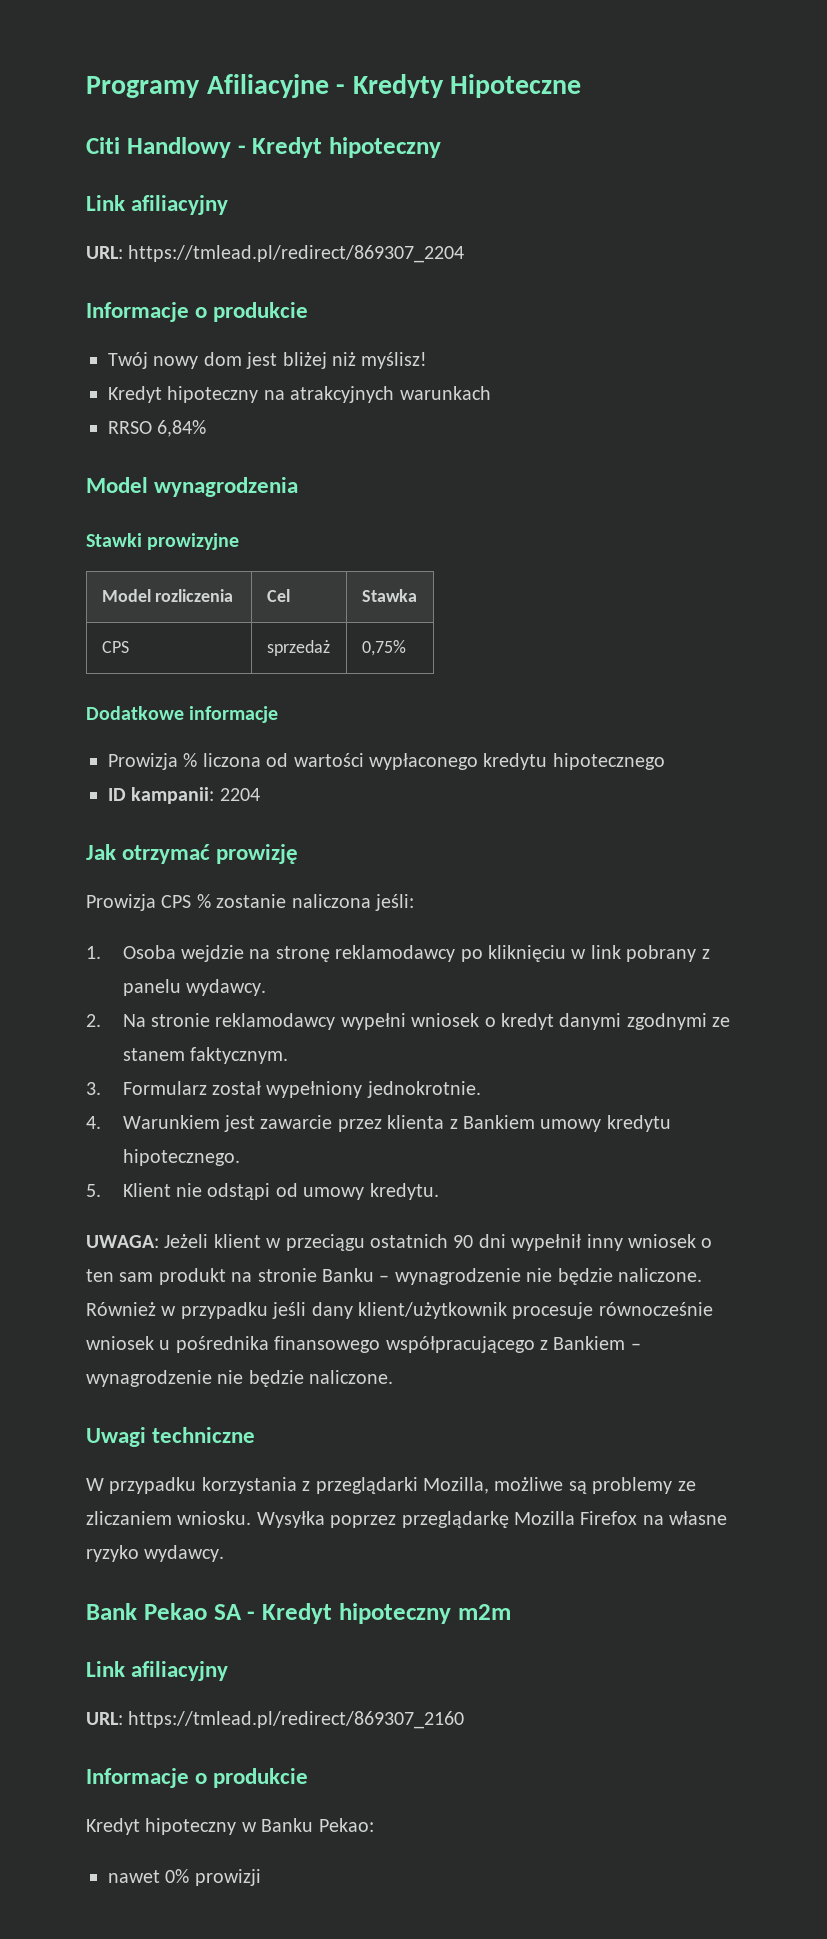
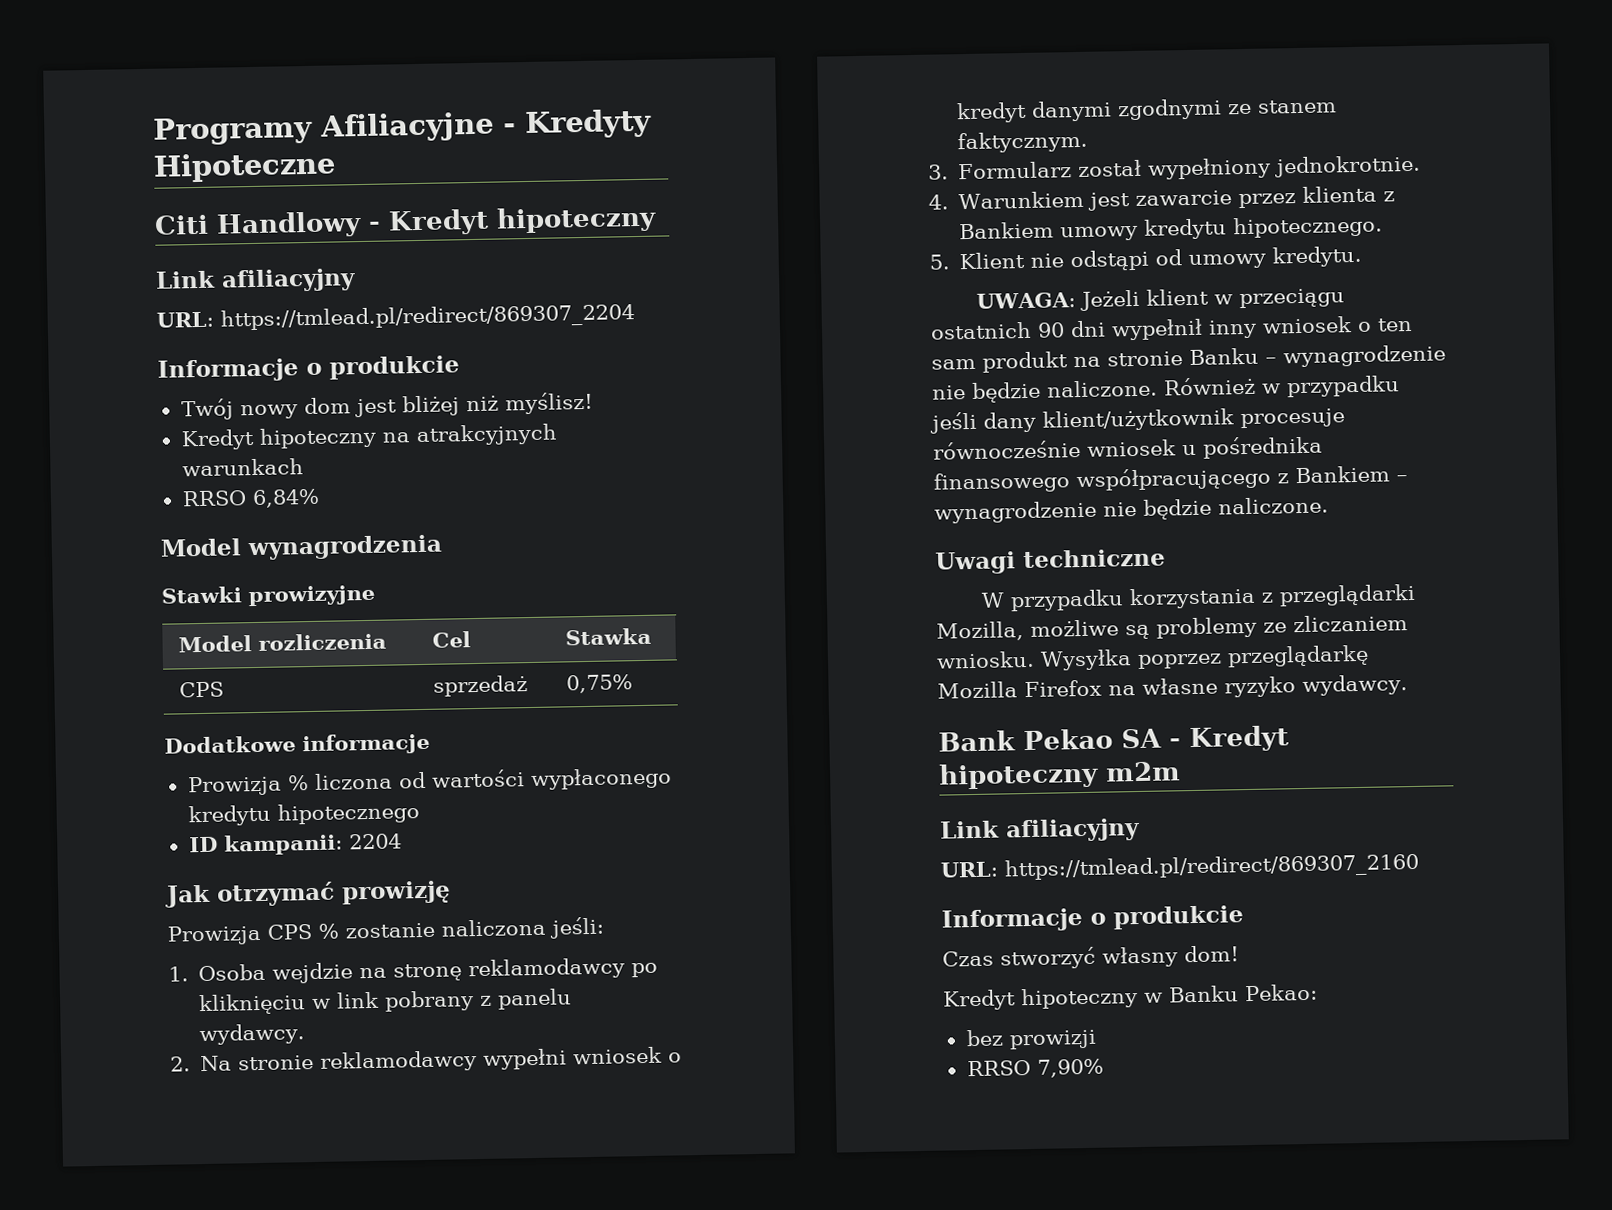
+ Czas stworzyć własny dom!
- nawet 0% prowizji
+ bez prowizji
+ RRSO 7,90%

